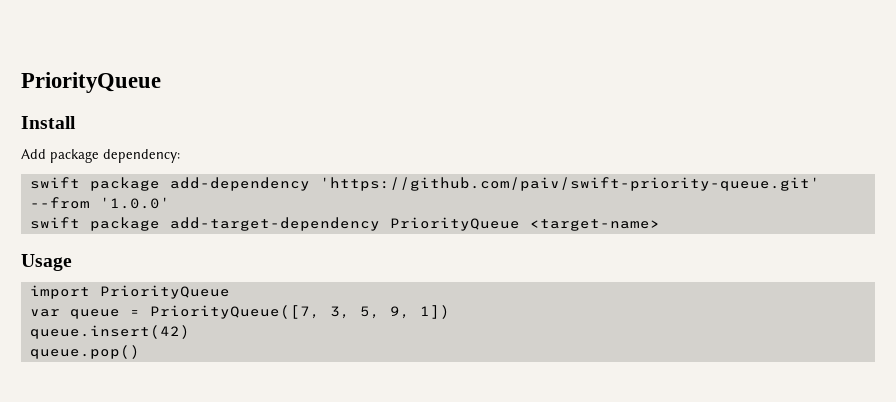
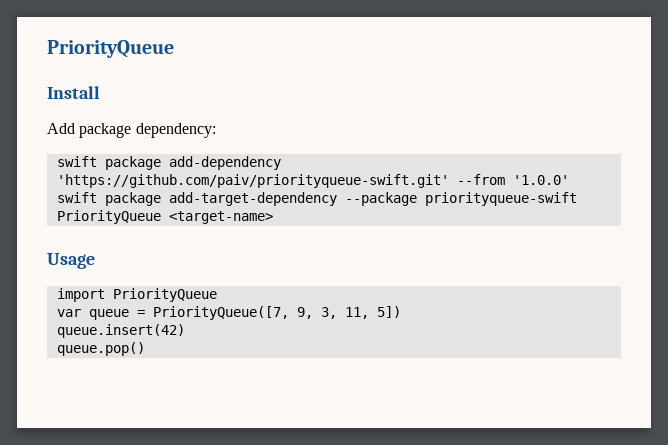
- swift package add-dependency 'https://github.com/paiv/swift-priority-queue.git' --from '1.0.0'
+ swift package add-dependency 'https://github.com/paiv/priorityqueue-swift.git' --from '1.0.0'
- swift package add-target-dependency PriorityQueue <target-name>
+ swift package add-target-dependency --package priorityqueue-swift PriorityQueue <target-name>
- var queue = PriorityQueue([7, 3, 5, 9, 1])
+ var queue = PriorityQueue([7, 9, 3, 11, 5])

